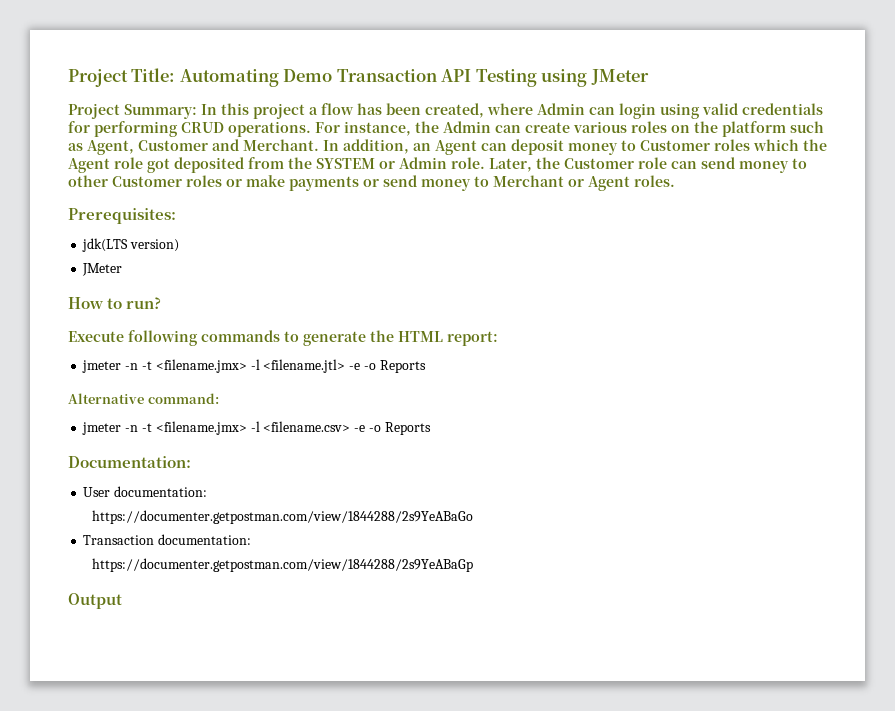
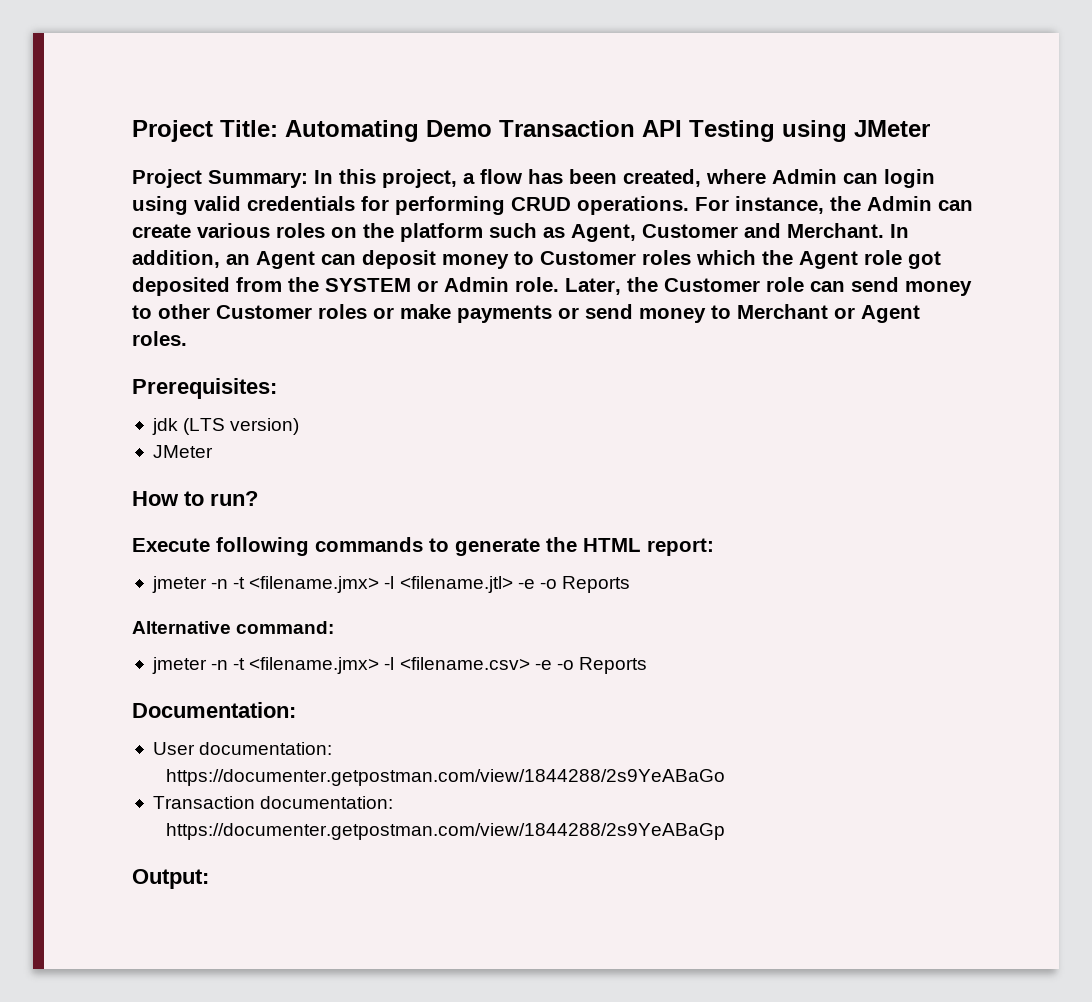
- Project Summary: In this project a flow has been created, where Admin can login using valid credentials for performing CRUD operations.
+ Project Summary: In this project, a flow has been created, where Admin can login using valid credentials for performing CRUD operations.
- jdk(LTS version)
+ jdk (LTS version)
- Output
+ Output:

